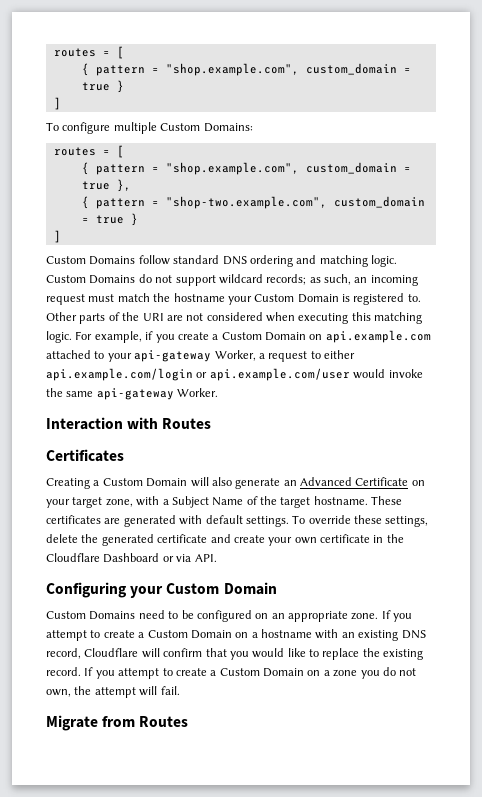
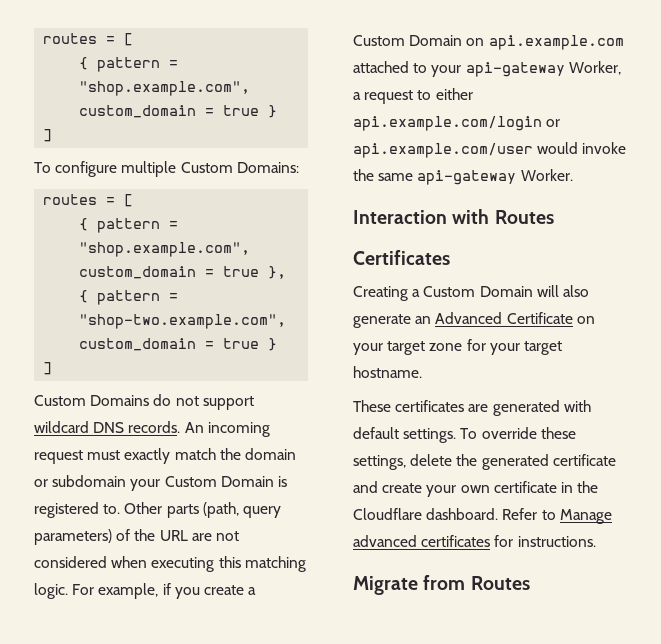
- Custom Domains follow standard DNS ordering and matching logic. Custom Domains do not support wildcard records; as such, an incoming request must match the hostname your Custom Domain is registered to.
+ Custom Domains do not support wildcard DNS records. An incoming request must exactly match the domain or subdomain your Custom Domain is registered to.
- Other parts of the URI are not considered when executing this matching logic.
+ Other parts (path, query parameters) of the URL are not considered when executing this matching logic.
- Creating a Custom Domain will also generate an Advanced Certificate on your target zone, with a Subject Name of the target hostname. These certificates are generated with default settings.
+ Creating a Custom Domain will also generate an Advanced Certificate on your target zone for your target hostname.
+ These certificates are generated with default settings.
- To override these settings, delete the generated certificate and create your own certificate in the Cloudflare Dashboard or via API.
- Configuring your Custom Domain
- Custom Domains need to be configured on an appropriate zone. If you attempt to create a Custom Domain on a hostname with an existing DNS record, Cloudflare will confirm that you would like to replace the existing record. If you attempt to create a Custom Domain on a zone you do not own, the attempt will fail.
+ To override these settings, delete the generated certificate and create your own certificate in the Cloudflare dashboard. Refer to Manage advanced certificates for instructions.

